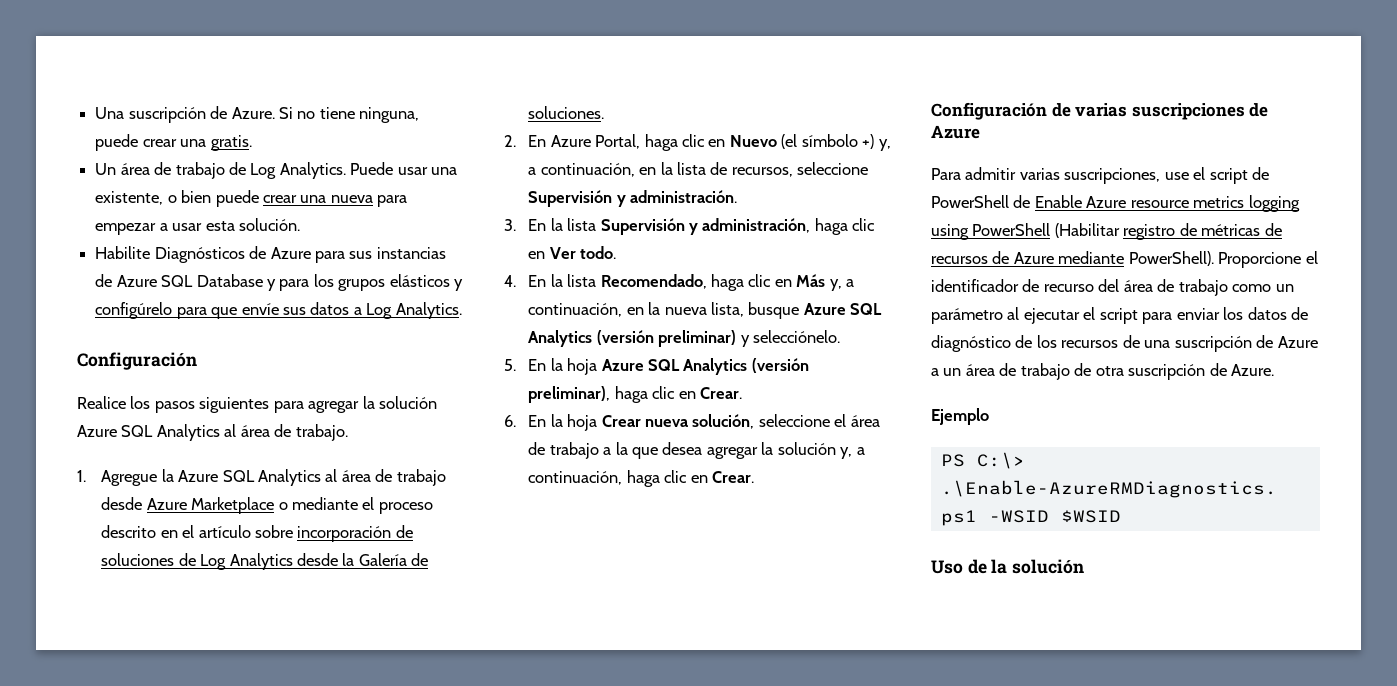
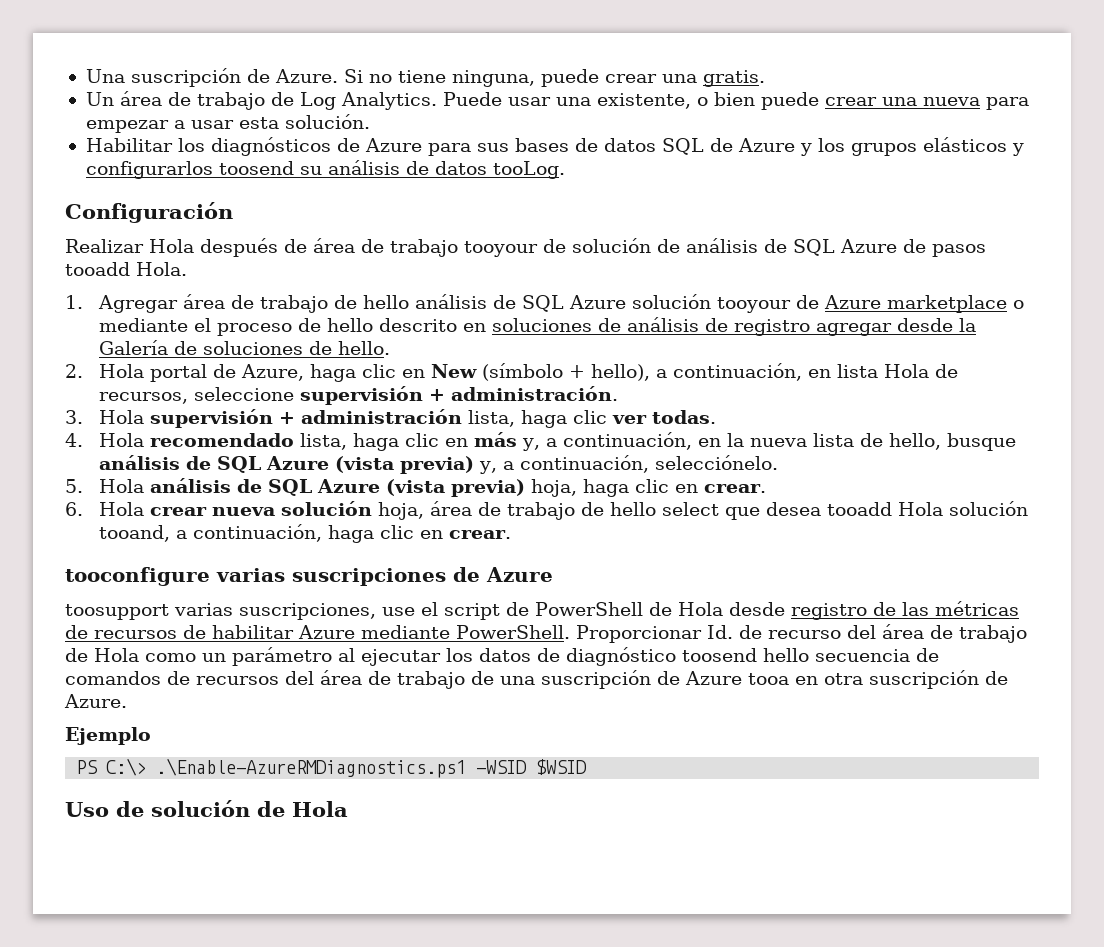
- Habilite Diagnósticos de Azure para sus instancias de Azure SQL Database y para los grupos elásticos y configúrelo para que envíe sus datos a Log Analytics.
+ Habilitar los diagnósticos de Azure para sus bases de datos SQL de Azure y los grupos elásticos y configurarlos toosend su análisis de datos tooLog.
  Configuración
- Realice los pasos siguientes para agregar la solución Azure SQL Analytics al área de trabajo.
- 1. Agregue la Azure SQL Analytics al área de trabajo desde Azure Marketplace o mediante el proceso descrito en el artículo sobre incorporación de soluciones de Log Analytics desde la Galería de soluciones.
- 2. En Azure Portal, haga clic en Nuevo (el símbolo +) y, a continuación, en la lista de recursos, seleccione Supervisión y administración.
+ Realizar Hola después de área de trabajo tooyour de solución de análisis de SQL Azure de pasos tooadd Hola.
+ 1. Agregar área de trabajo de hello análisis de SQL Azure solución tooyour de Azure marketplace o mediante el proceso de hello descrito en soluciones de análisis de registro agregar desde la Galería de soluciones de hello.
+ 2. Hola portal de Azure, haga clic en New (símbolo + hello), a continuación, en lista Hola de recursos, seleccione supervisión + administración.
- 3. En la lista Supervisión y administración, haga clic en Ver todo.
- 4. En la lista Recomendado, haga clic en Más y, a continuación, en la nueva lista, busque Azure SQL Analytics (versión preliminar) y selecciónelo.
- 5. En la hoja Azure SQL Analytics (versión preliminar), haga clic en Crear.
+ 3. Hola supervisión + administración lista, haga clic ver todas.
+ 4. Hola recomendado lista, haga clic en más y, a continuación, en la nueva lista de hello, busque análisis de SQL Azure (vista previa) y, a continuación, selecciónelo.
+ 5. Hola análisis de SQL Azure (vista previa) hoja, haga clic en crear.
- 6. En la hoja Crear nueva solución, seleccione el área de trabajo a la que desea agregar la solución y, a continuación, haga clic en Crear.
- Configuración de varias suscripciones de Azure
+ 6. Hola crear nueva solución hoja, área de trabajo de hello select que desea tooadd Hola solución tooand, a continuación, haga clic en crear.
+ tooconfigure varias suscripciones de Azure
- Para admitir varias suscripciones, use el script de PowerShell de Enable Azure resource metrics logging using PowerShell (Habilitar registro de métricas de recursos de Azure mediante PowerShell). Proporcione el identificador de recurso del área de trabajo como un parámetro al ejecutar el script para enviar los datos de diagnóstico de los recursos de una suscripción de Azure a un área de trabajo de otra suscripción de Azure.
+ toosupport varias suscripciones, use el script de PowerShell de Hola desde registro de las métricas de recursos de habilitar Azure mediante PowerShell. Proporcionar Id. de recurso del área de trabajo de Hola como un parámetro al ejecutar los datos de diagnóstico toosend hello secuencia de comandos de recursos del área de trabajo de una suscripción de Azure tooa en otra suscripción de Azure.
- Uso de la solución
+ Uso de solución de Hola

